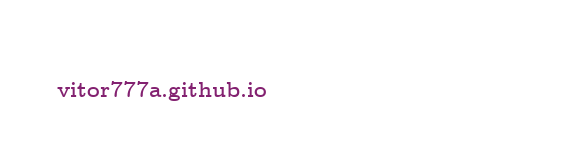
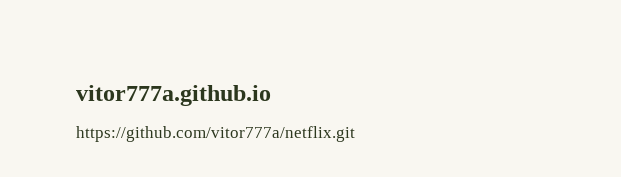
+ https://github.com/vitor777a/netflix.git

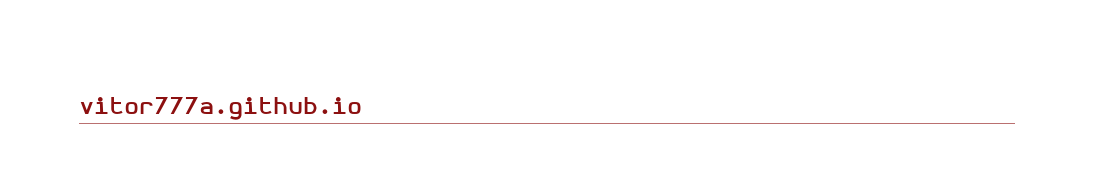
- https://github.com/vitor777a/netflix.git

